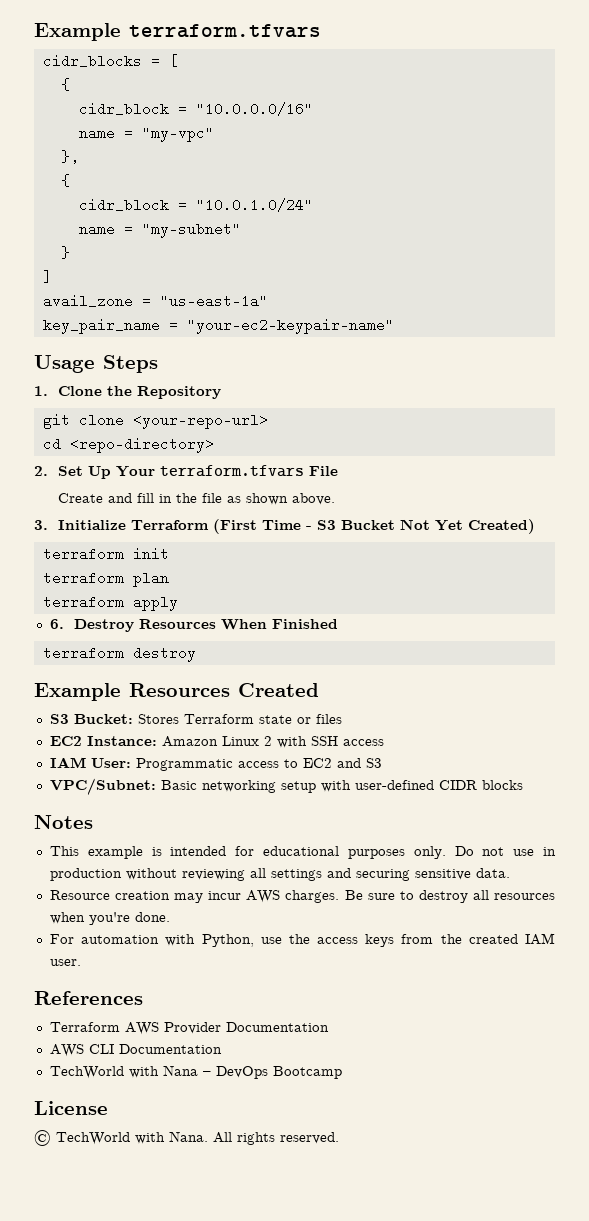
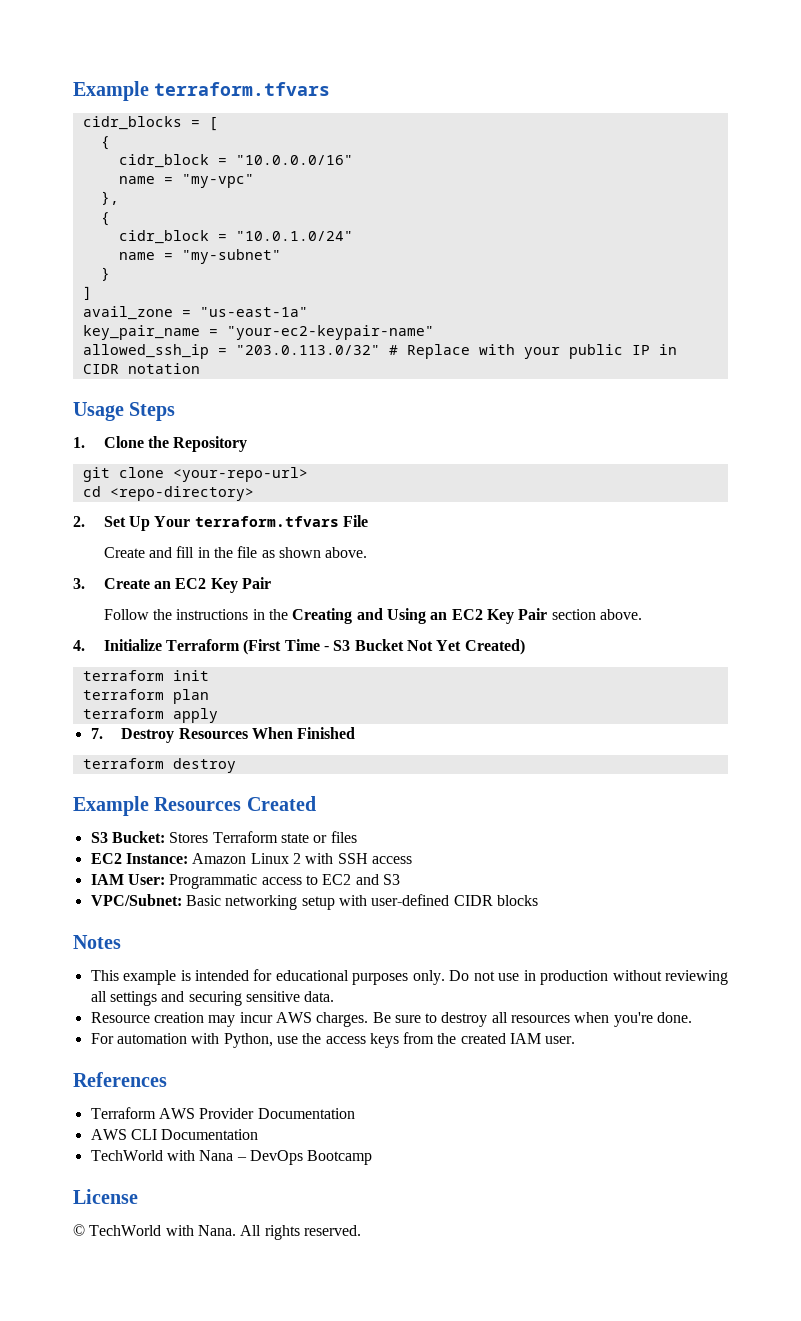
+ allowed_ssh_ip = "203.0.113.0/32" # Replace with your public IP in CIDR notation
- 3. Initialize Terraform (First Time - S3 Bucket Not Yet Created)
+ 3. Create an EC2 Key Pair
+ Follow the instructions in the Creating and Using an EC2 Key Pair section above.
+ 4. Initialize Terraform (First Time - S3 Bucket Not Yet Created)
- 6. Destroy Resources When Finished
+ 7. Destroy Resources When Finished

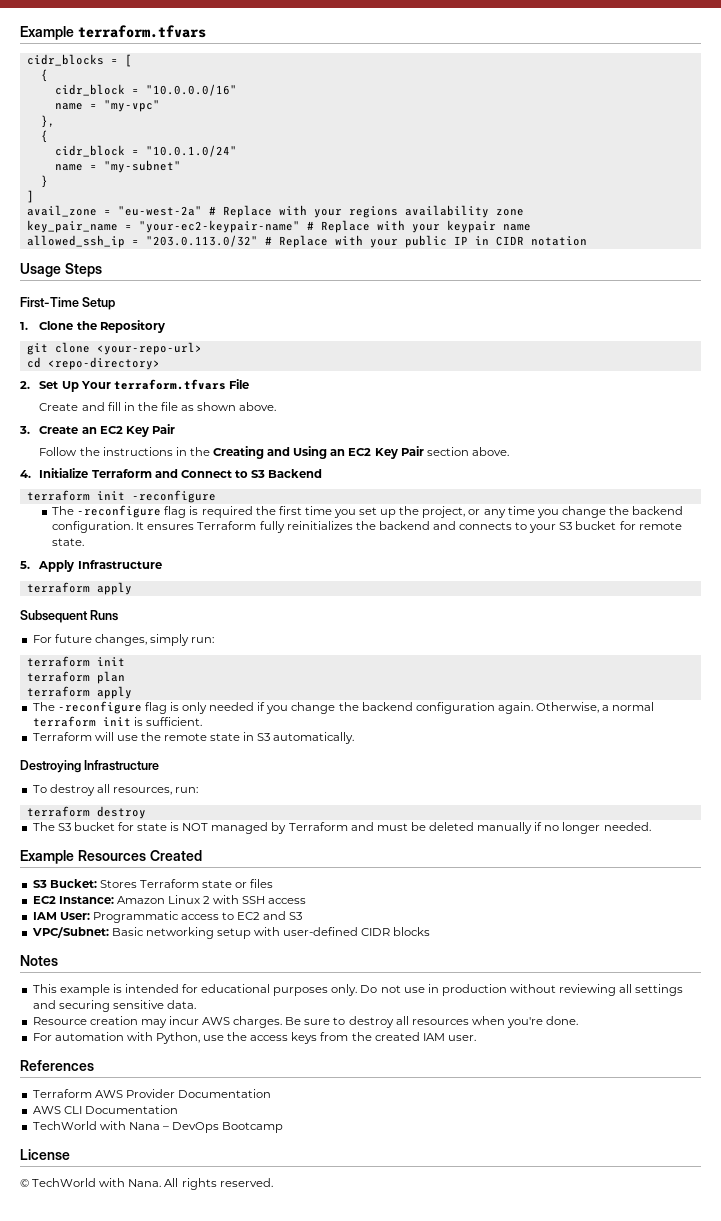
- avail_zone = "us-east-1a"
- key_pair_name = "your-ec2-keypair-name"
+ avail_zone = "eu-west-2a" # Replace with your regions availability zone
+ key_pair_name = "your-ec2-keypair-name" # Replace with your keypair name
+ First-Time Setup
- 4. Initialize Terraform (First Time - S3 Bucket Not Yet Created)
+ 4. Initialize Terraform and Connect to S3 Backend
+ terraform init -reconfigure
+ The -reconfigure flag is required the first time you set up the project, or any time you change the backend configuration. It ensures Terraform fully reinitializes the backend and connects to your S3 bucket for remote state.
+ 5. Apply Infrastructure
+ terraform apply
+ Subsequent Runs
+ For future changes, simply run:
- 7. Destroy Resources When Finished
+ The -reconfigure flag is only needed if you change the backend configuration again. Otherwise, a normal terraform init is sufficient.
+ Terraform will use the remote state in S3 automatically.
+ Destroying Infrastructure
+ To destroy all resources, run:
  terraform destroy
+ The S3 bucket for state is NOT managed by Terraform and must be deleted manually if no longer needed.

